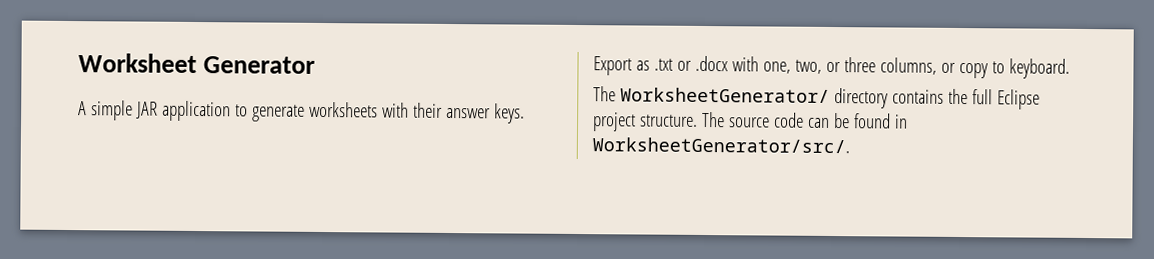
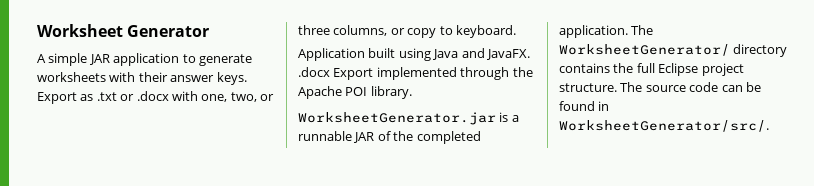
+ Application built using Java and JavaFX. .docx Export implemented through the Apache POI library.
+ WorksheetGenerator.jar is a runnable JAR of the completed application.

